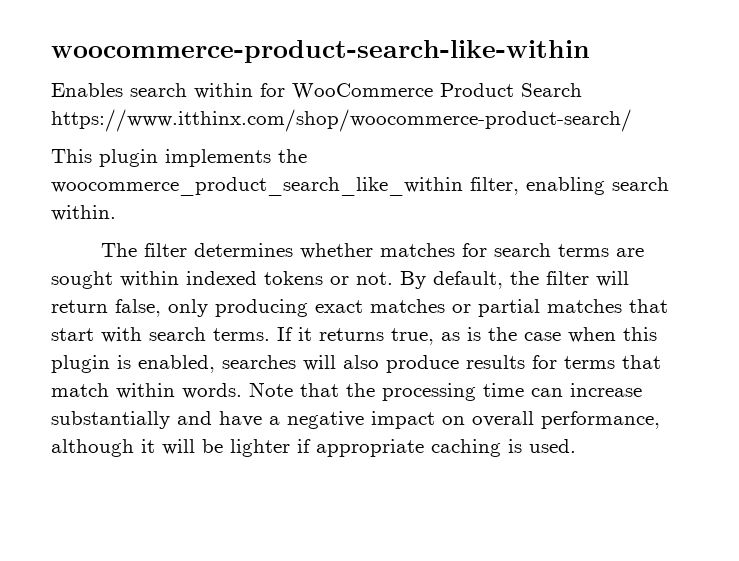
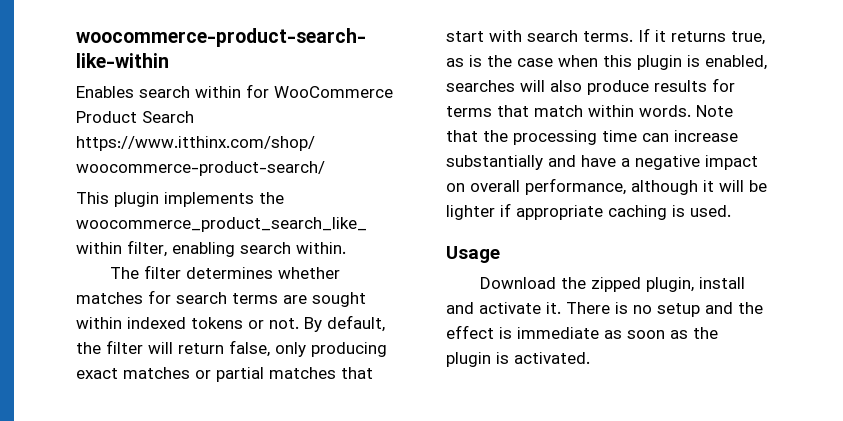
+ Usage
+ Download the zipped plugin, install and activate it. There is no setup and the effect is immediate as soon as the plugin is activated.

